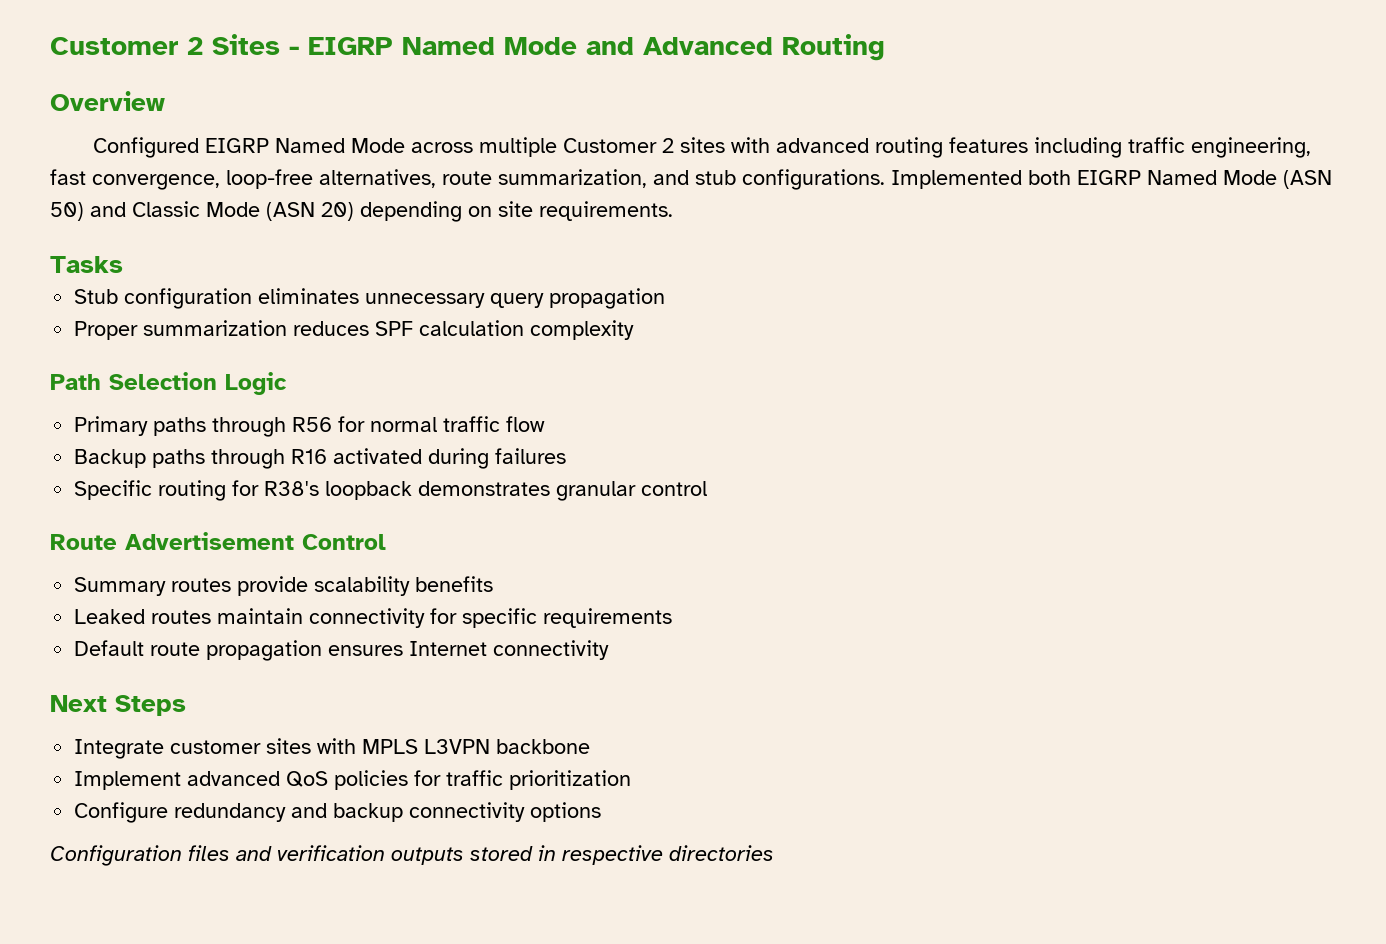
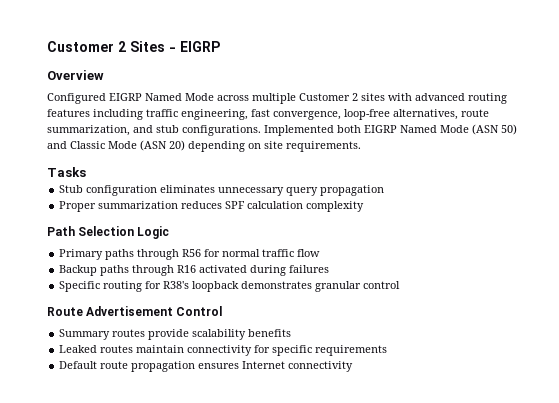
- Customer 2 Sites - EIGRP Named Mode and Advanced Routing
+ Customer 2 Sites - EIGRP
- Next Steps
- Integrate customer sites with MPLS L3VPN backbone
- Implement advanced QoS policies for traffic prioritization
- Configure redundancy and backup connectivity options
- Configuration files and verification outputs stored in respective directories

